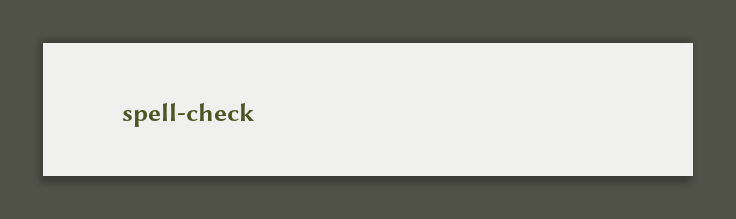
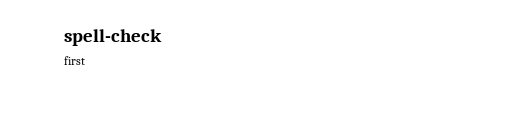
+ first

